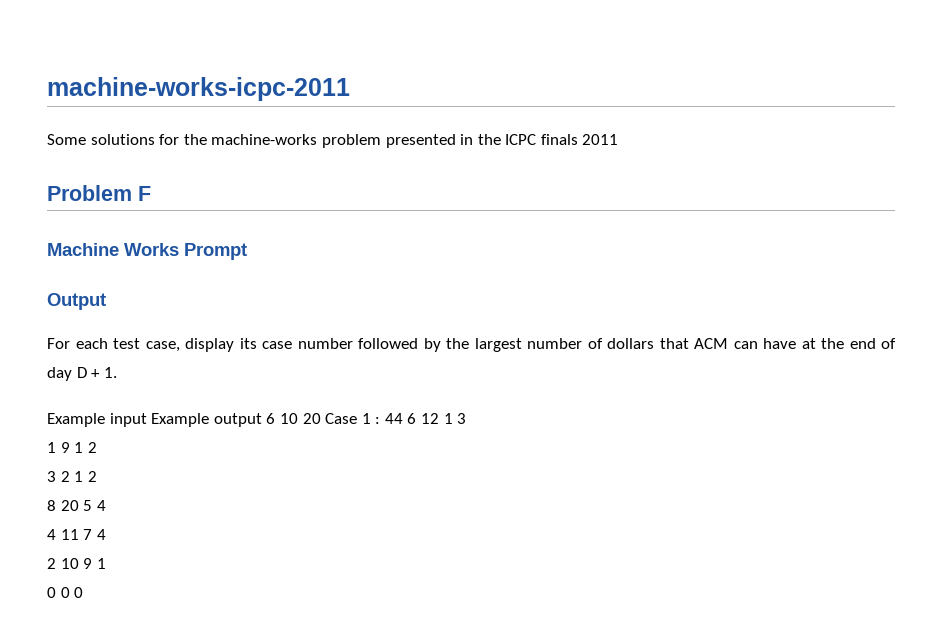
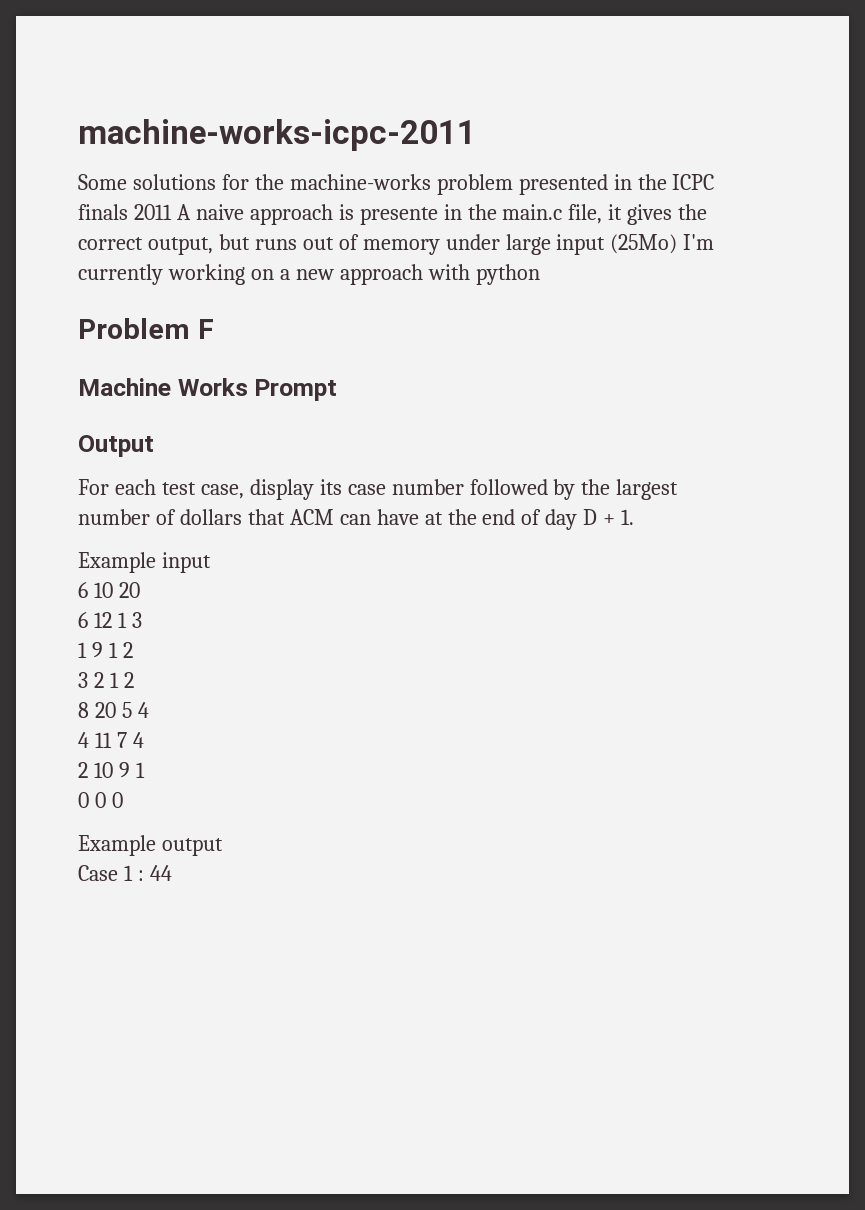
- Some solutions for the machine-works problem presented in the ICPC finals 2011
+ Some solutions for the machine-works problem presented in the ICPC finals 2011 A naive approach is presente in the main.c file, it gives the correct output, but runs out of memory under large input (25Mo) I'm currently working on a new approach with python
- Example input Example output 6 10 20 Case 1 : 44 6 12 1 3
+ Example input
+ 6 10 20
+ 6 12 1 3
+ Example output
+ Case 1 : 44

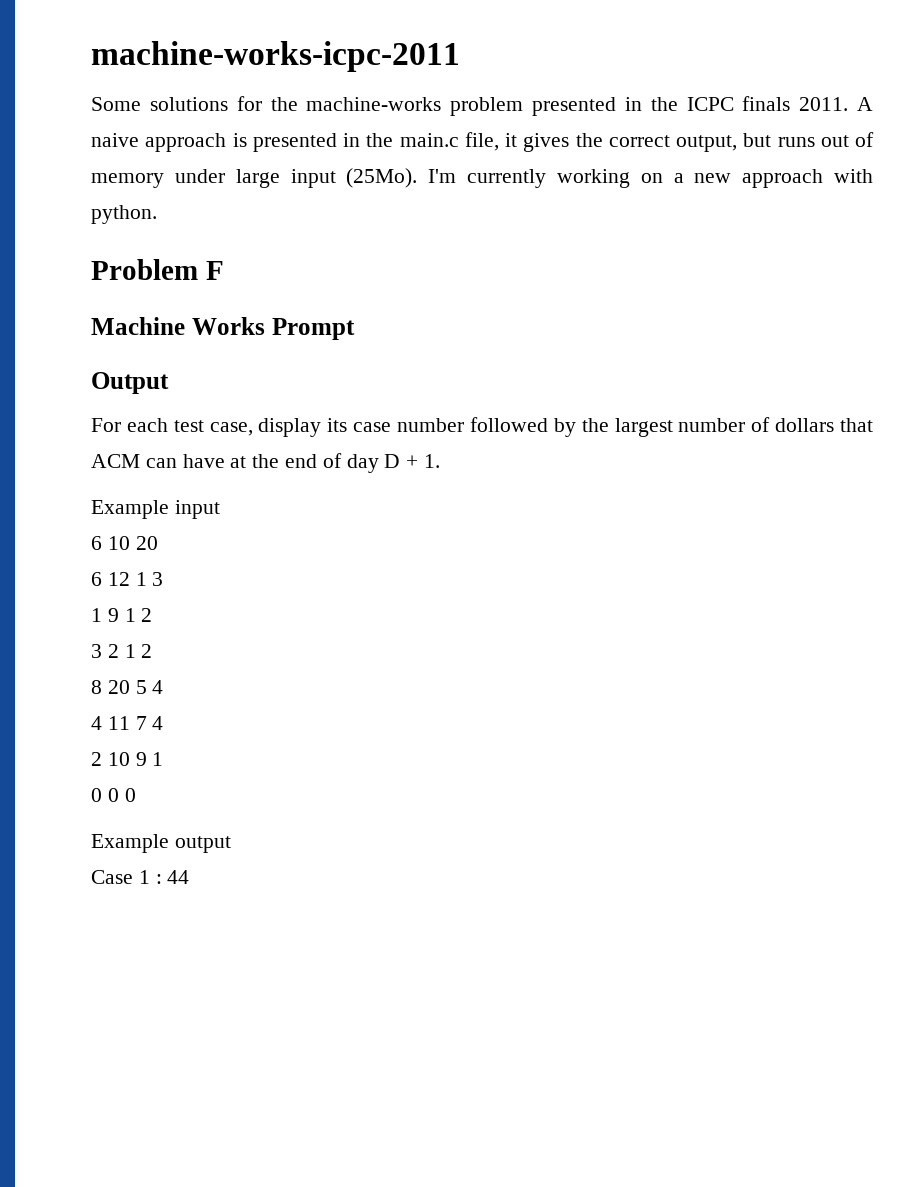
- Some solutions for the machine-works problem presented in the ICPC finals 2011 A naive approach is presente in the main.c file, it gives the correct output, but runs out of memory under large input (25Mo) I'm currently working on a new approach with python
+ Some solutions for the machine-works problem presented in the ICPC finals 2011. A naive approach is presented in the main.c file, it gives the correct output, but runs out of memory under large input (25Mo). I'm currently working on a new approach with python.

